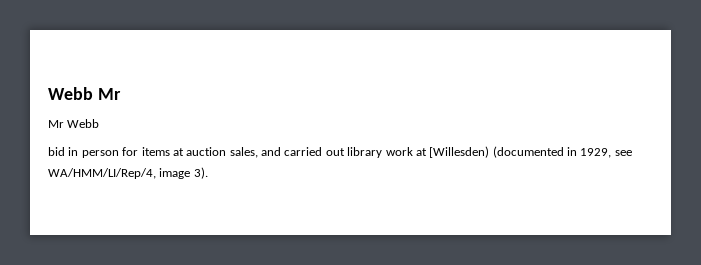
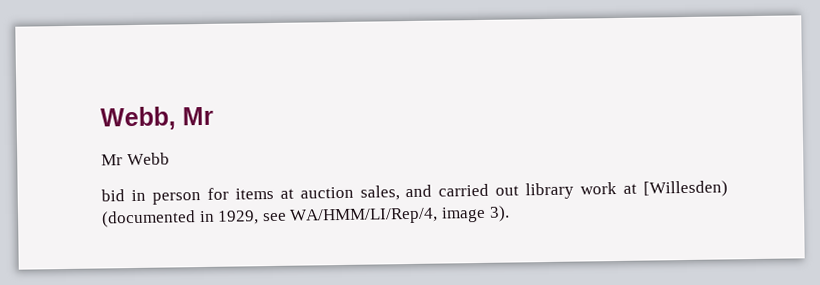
- Webb Mr
+ Webb, Mr

